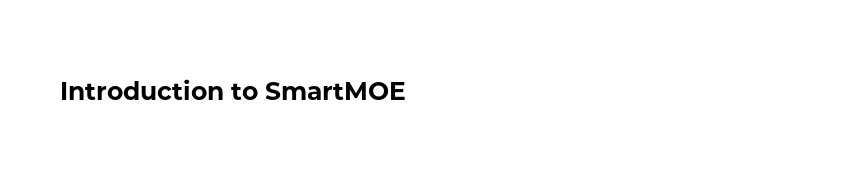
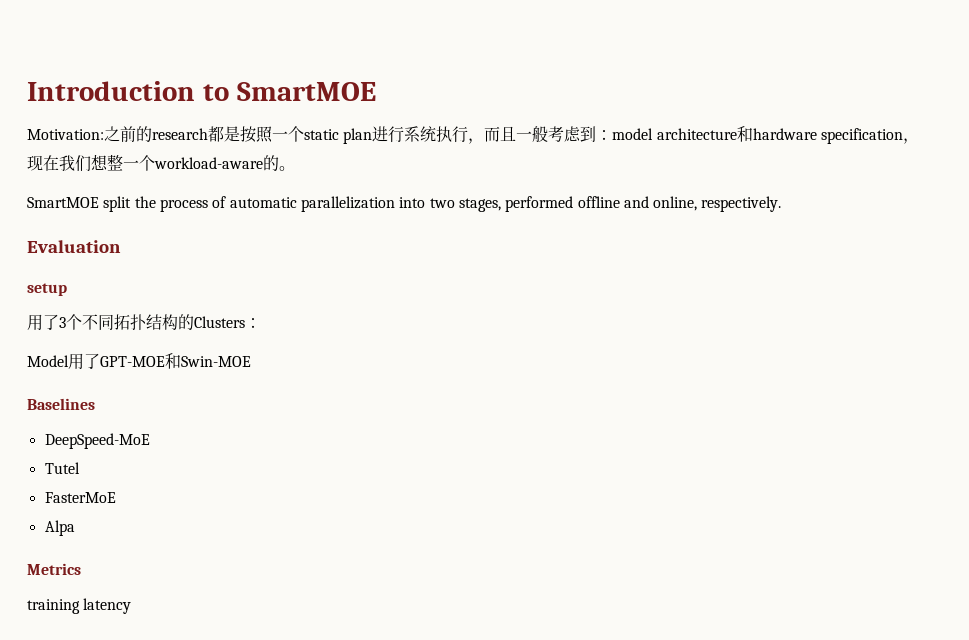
+ Motivation:之前的research都是按照一个static plan进行系统执行，而且一般考虑到：model architecture和hardware specification，现在我们想整一个workload-aware的。
+ SmartMOE split the process of automatic parallelization into two stages, performed offline and online, respectively.
+ Evaluation
+ setup
+ 用了3个不同拓扑结构的Clusters：
+ Model用了GPT-MOE和Swin-MOE
+ Baselines
+ DeepSpeed-MoE
+ Tutel
+ FasterMoE
+ Alpa
+ Metrics
+ training latency

